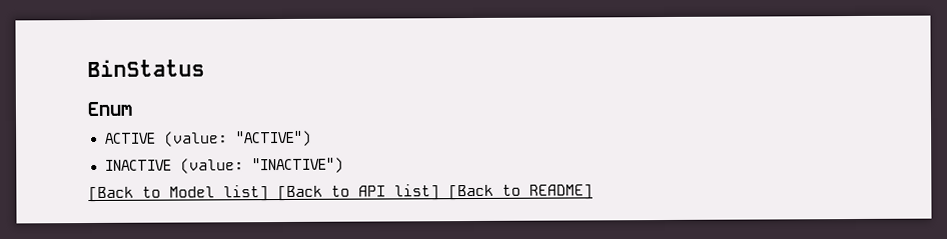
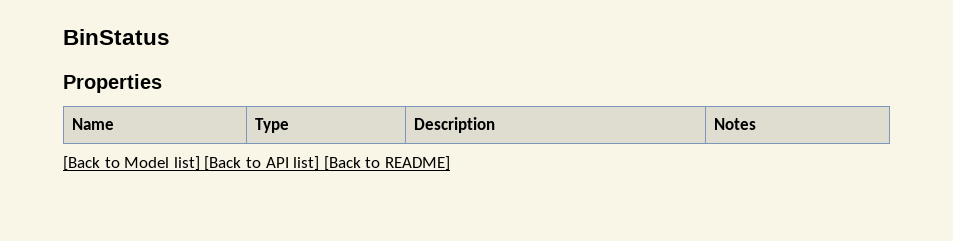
- Enum
- ACTIVE (value: "ACTIVE")
- INACTIVE (value: "INACTIVE")
+ Properties
+ Name | Type | Description | Notes

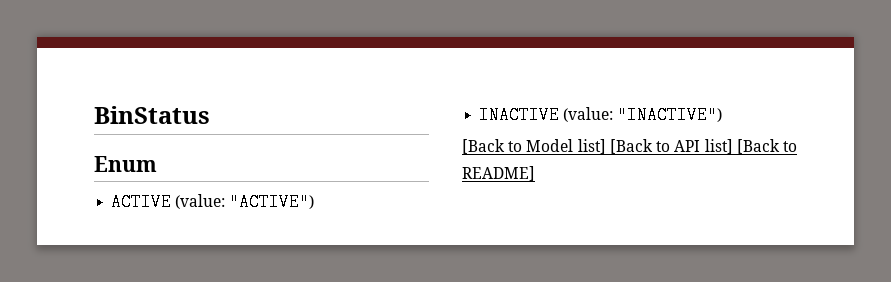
- Properties
- Name | Type | Description | Notes
+ Enum
+ ACTIVE (value: "ACTIVE")
+ INACTIVE (value: "INACTIVE")

